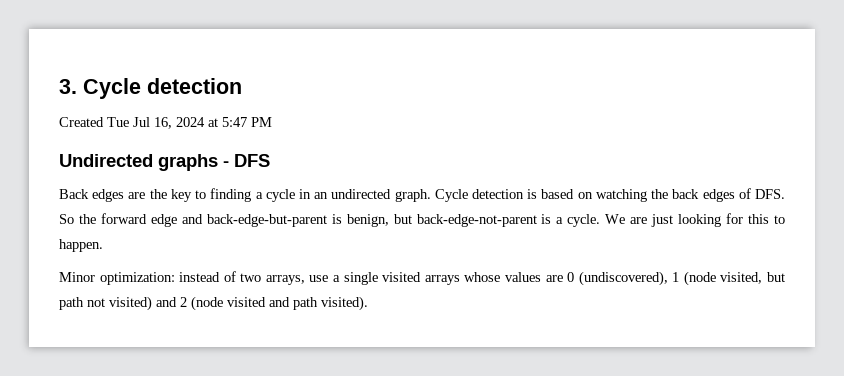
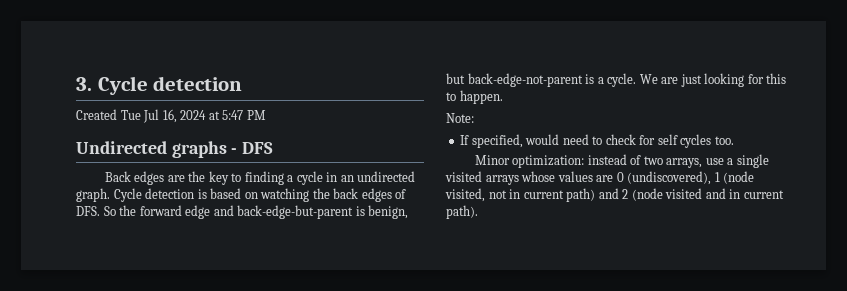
+ Note:
+ If specified, would need to check for self cycles too.
- Minor optimization: instead of two arrays, use a single visited arrays whose values are 0 (undiscovered), 1 (node visited, but path not visited) and 2 (node visited and path visited).
+ Minor optimization: instead of two arrays, use a single visited arrays whose values are 0 (undiscovered), 1 (node visited, not in current path) and 2 (node visited and in current path).

